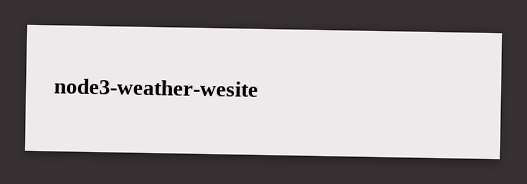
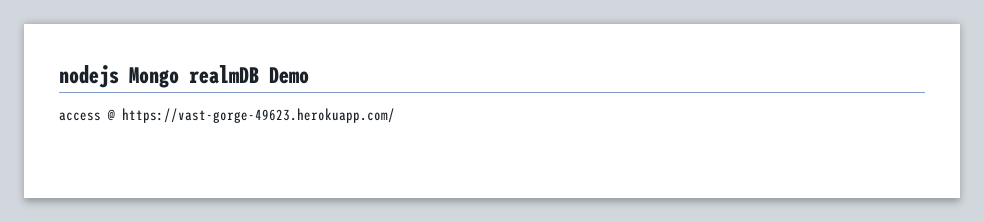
- node3-weather-wesite
+ nodejs Mongo realmDB Demo
+ access @ https://vast-gorge-49623.herokuapp.com/

